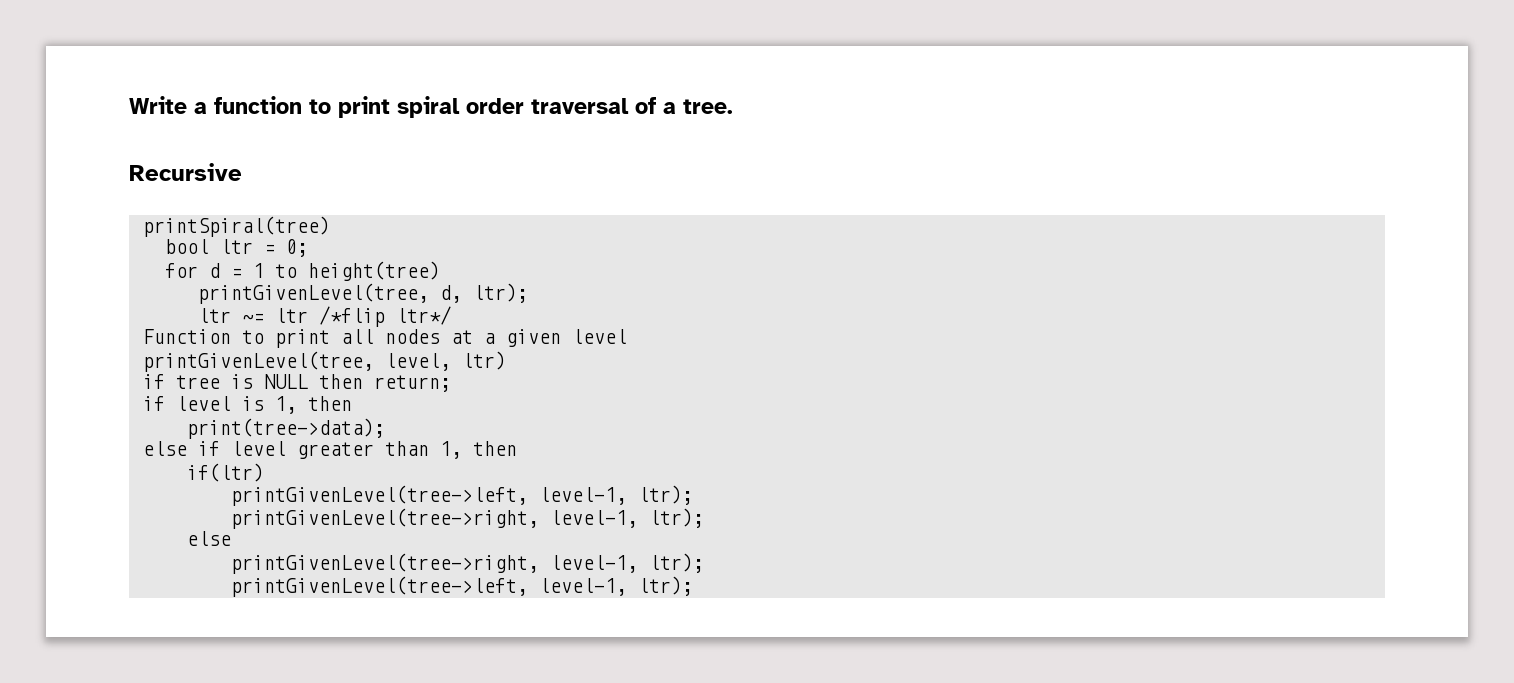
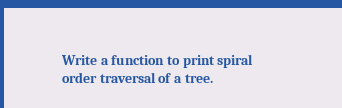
- Recursive
- printSpiral(tree)
- bool ltr = 0;
- for d = 1 to height(tree)
- printGivenLevel(tree, d, ltr);
- ltr ~= ltr /*flip ltr*/
- Function to print all nodes at a given level
- printGivenLevel(tree, level, ltr)
- if tree is NULL then return;
- if level is 1, then
- print(tree->data);
- else if level greater than 1, then
- if(ltr)
- printGivenLevel(tree->left, level-1, ltr);
- printGivenLevel(tree->right, level-1, ltr);
- else
- printGivenLevel(tree->right, level-1, ltr);
- printGivenLevel(tree->left, level-1, ltr);

